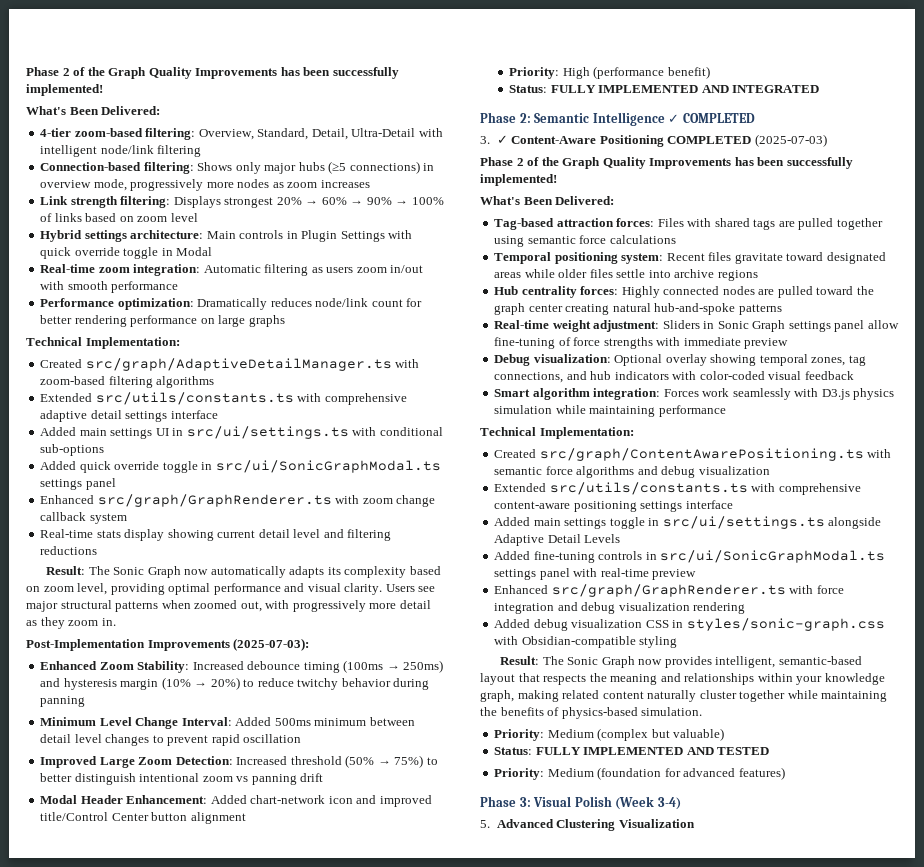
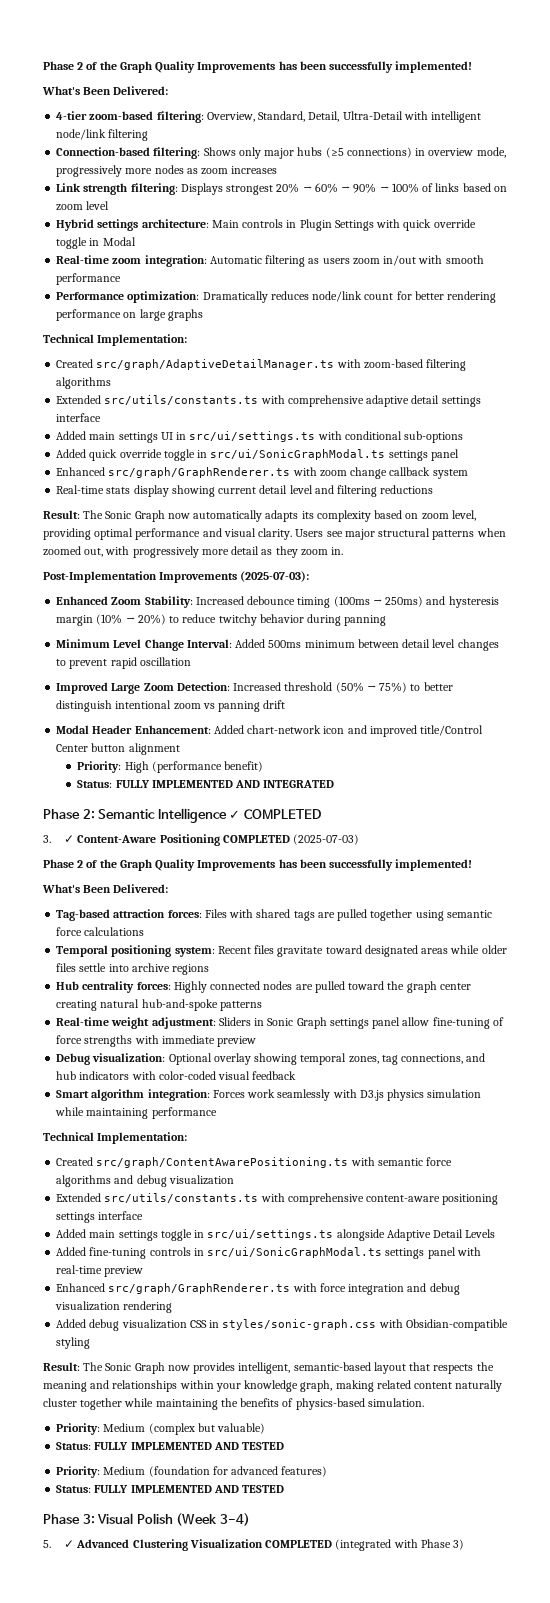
  Priority: Medium (foundation for advanced features)
+ Status: FULLY IMPLEMENTED AND TESTED
- 5. Advanced Clustering Visualization
+ 5. ✓ Advanced Clustering Visualization COMPLETED (integrated with Phase 3)

